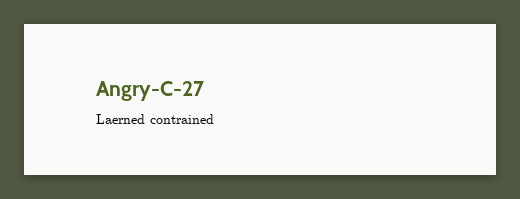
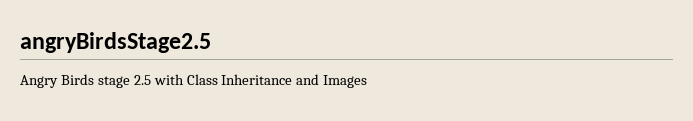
- Angry-C-27
- Laerned contrained
+ angryBirdsStage2.5
+ Angry Birds stage 2.5 with Class Inheritance and Images

